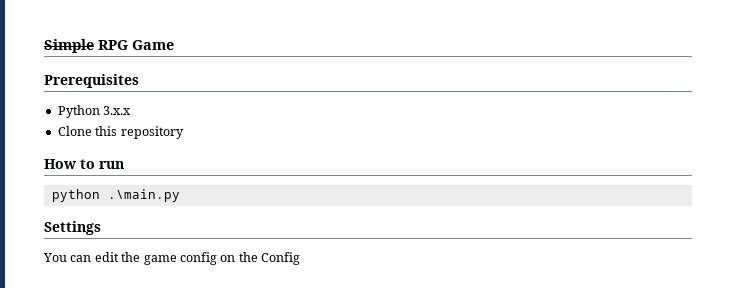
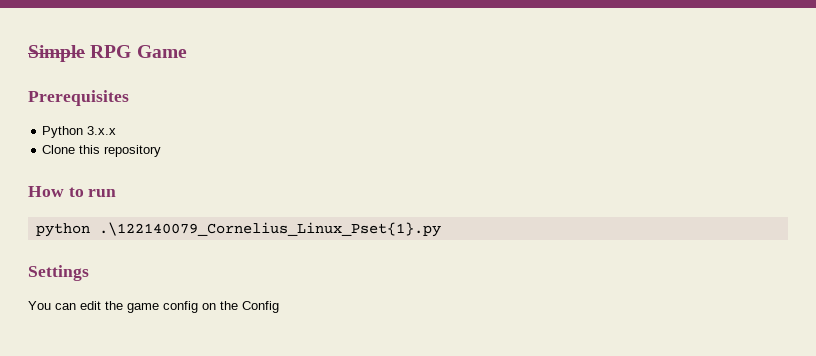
- python .\main.py
+ python .\122140079_Cornelius_Linux_Pset{1}.py

